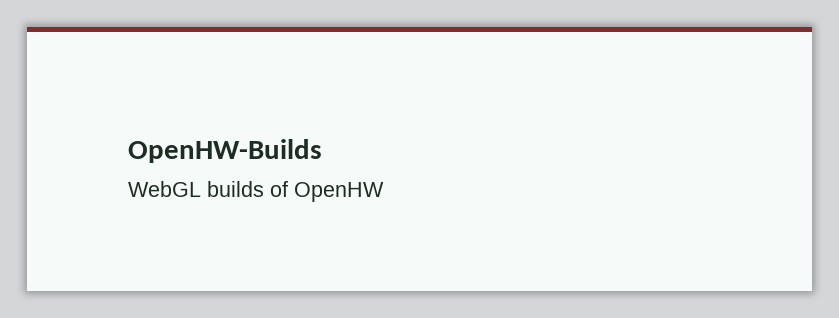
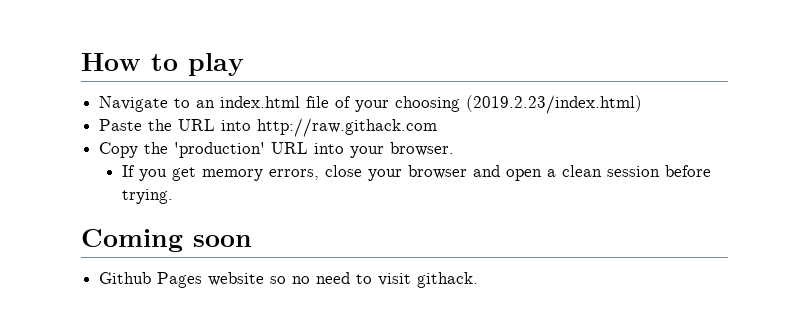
- OpenHW-Builds
- WebGL builds of OpenHW
+ How to play
+ Navigate to an index.html file of your choosing (2019.2.23/index.html)
+ Paste the URL into http://raw.githack.com
+ Copy the 'production' URL into your browser.
+ If you get memory errors, close your browser and open a clean session before trying.
+ Coming soon
+ Github Pages website so no need to visit githack.

